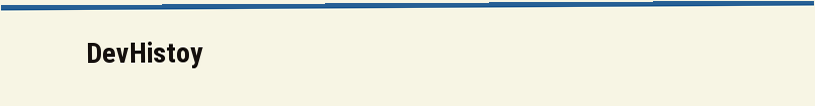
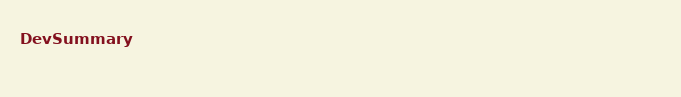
- DevHistoy
+ DevSummary

